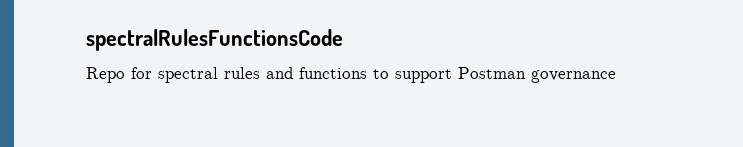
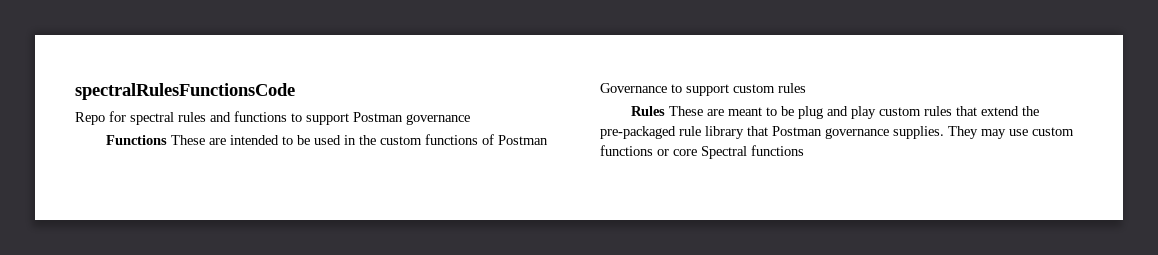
+ Functions These are intended to be used in the custom functions of Postman Governance to support custom rules
+ Rules These are meant to be plug and play custom rules that extend the pre-packaged rule library that Postman governance supplies. They may use custom functions or core Spectral functions

